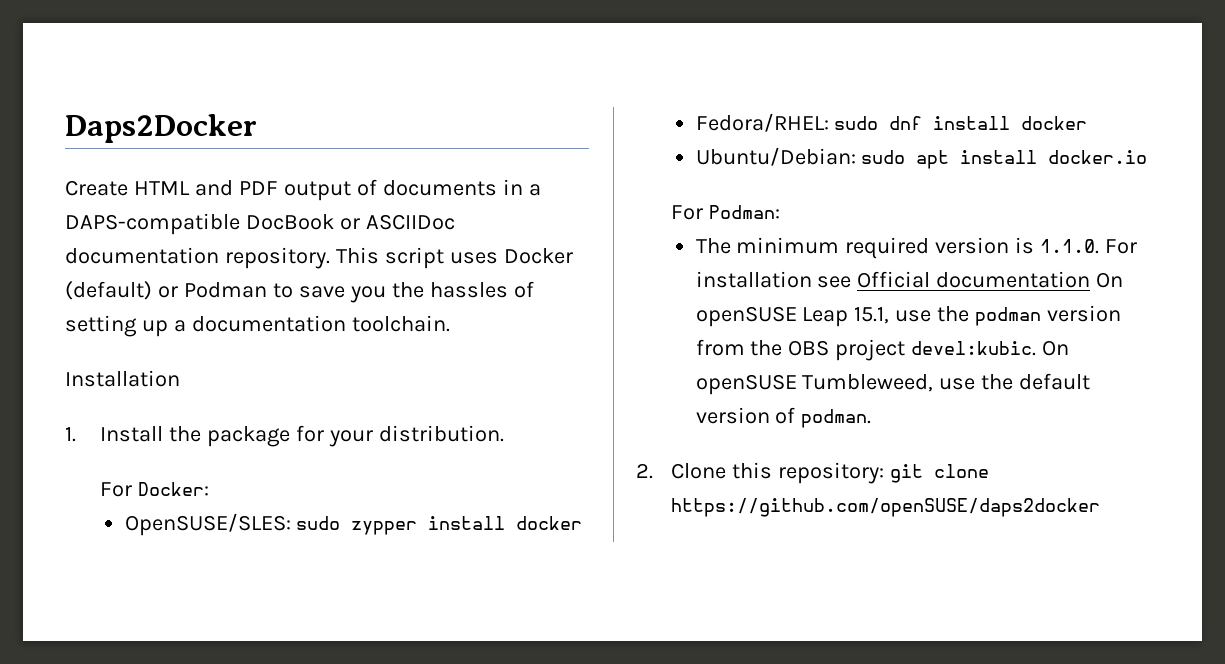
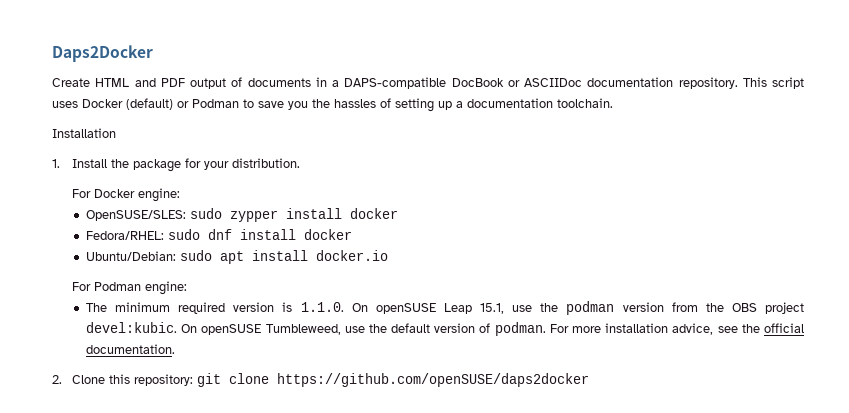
- For Docker:
+ For Docker engine:
- For Podman:
+ For Podman engine:
- The minimum required version is 1.1.0. For installation see Official documentation On openSUSE Leap 15.1, use the podman version from the OBS project devel:kubic.
+ The minimum required version is 1.1.0. On openSUSE Leap 15.1, use the podman version from the OBS project devel:kubic.
+ For more installation advice, see the official documentation.

